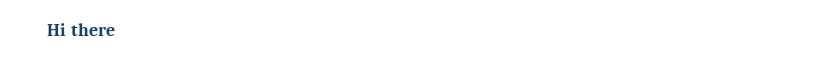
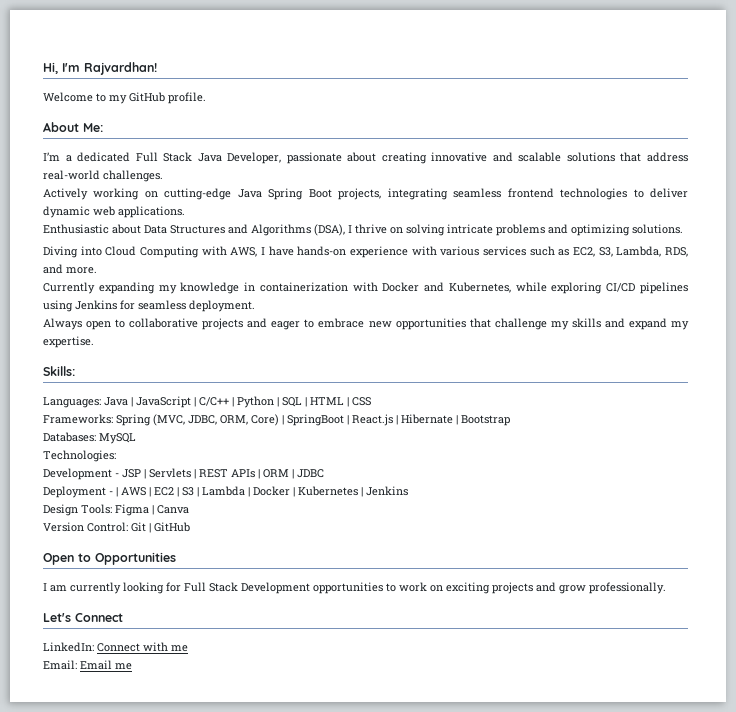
- Hi there
+ Hi, I'm Rajvardhan!
+ Welcome to my GitHub profile.
+ About Me:
+ I’m a dedicated Full Stack Java Developer, passionate about creating innovative and scalable solutions that address real-world challenges.
+ Actively working on cutting-edge Java Spring Boot projects, integrating seamless frontend technologies to deliver dynamic web applications.
+ Enthusiastic about Data Structures and Algorithms (DSA), I thrive on solving intricate problems and optimizing solutions.
+ Diving into Cloud Computing with AWS, I have hands-on experience with various services such as EC2, S3, Lambda, RDS, and more.
+ Currently expanding my knowledge in containerization with Docker and Kubernetes, while exploring CI/CD pipelines using Jenkins for seamless deployment.
+ Always open to collaborative projects and eager to embrace new opportunities that challenge my skills and expand my expertise.
+ Skills:
+ Languages: Java | JavaScript | C/C++ | Python | SQL | HTML | CSS
+ Frameworks: Spring (MVC, JDBC, ORM, Core) | SpringBoot | React.js | Hibernate | Bootstrap
+ Databases: MySQL
+ Technologies:
+ Development - JSP | Servlets | REST APIs | ORM | JDBC
+ Deployment - | AWS | EC2 | S3 | Lambda | Docker | Kubernetes | Jenkins
+ Design Tools: Figma | Canva
+ Version Control: Git | GitHub
+ Open to Opportunities
+ I am currently looking for Full Stack Development opportunities to work on exciting projects and grow professionally.
+ Let's Connect
+ LinkedIn: Connect with me
+ Email: Email me

